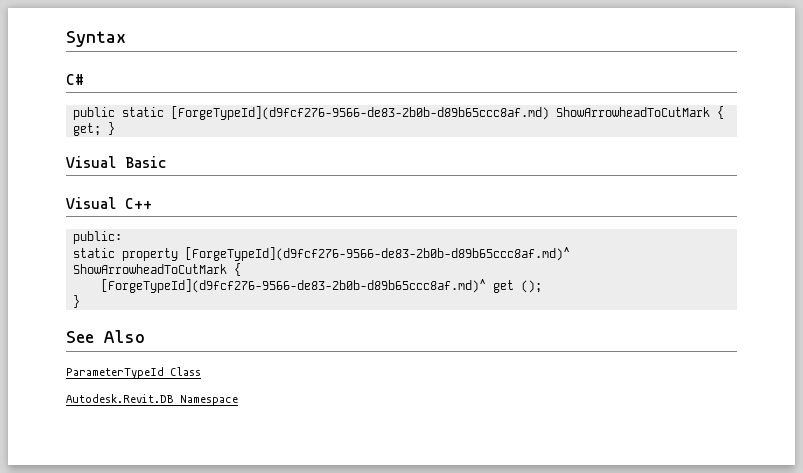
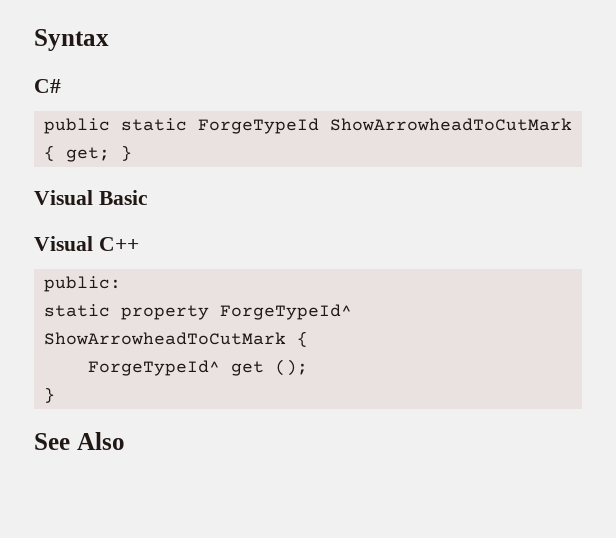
- public static [ForgeTypeId](d9fcf276-9566-de83-2b0b-d89b65ccc8af.md) ShowArrowheadToCutMark { get; }
+ public static ForgeTypeId ShowArrowheadToCutMark { get; }
- static property [ForgeTypeId](d9fcf276-9566-de83-2b0b-d89b65ccc8af.md)^ ShowArrowheadToCutMark {
+ static property ForgeTypeId^ ShowArrowheadToCutMark {
- [ForgeTypeId](d9fcf276-9566-de83-2b0b-d89b65ccc8af.md)^ get ();
+ ForgeTypeId^ get ();
- ParameterTypeId Class
- Autodesk.Revit.DB Namespace

